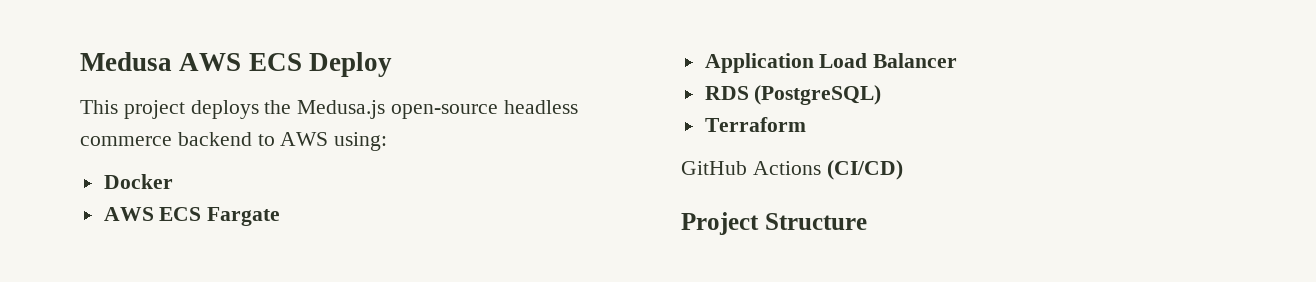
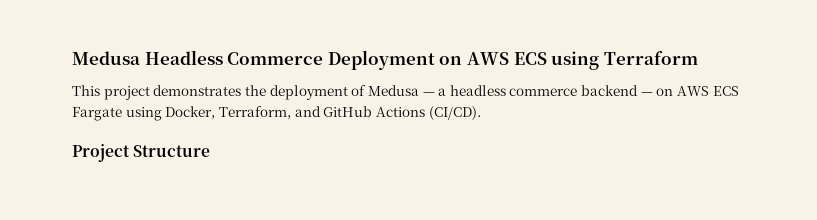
- Medusa AWS ECS Deploy
- This project deploys the Medusa.js open-source headless commerce backend to AWS using:
- Docker
- AWS ECS Fargate
- Application Load Balancer
- RDS (PostgreSQL)
- Terraform
- GitHub Actions (CI/CD)
+ Medusa Headless Commerce Deployment on AWS ECS using Terraform
+ This project demonstrates the deployment of Medusa — a headless commerce backend — on AWS ECS Fargate using Docker, Terraform, and GitHub Actions (CI/CD).

